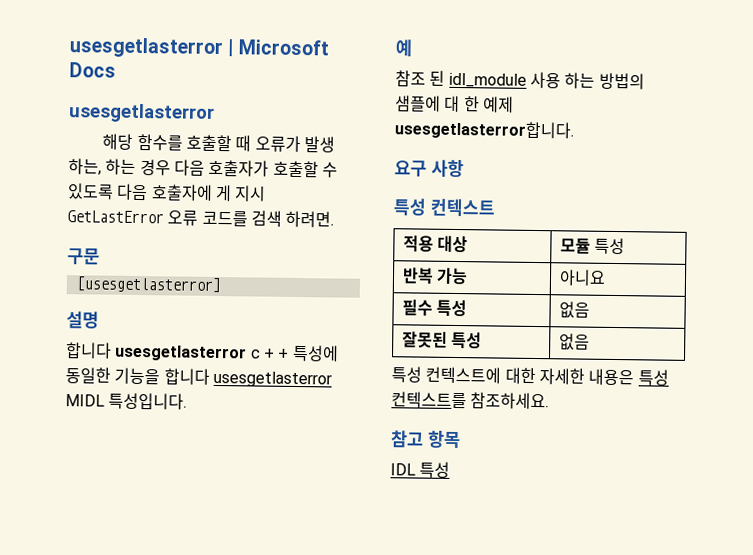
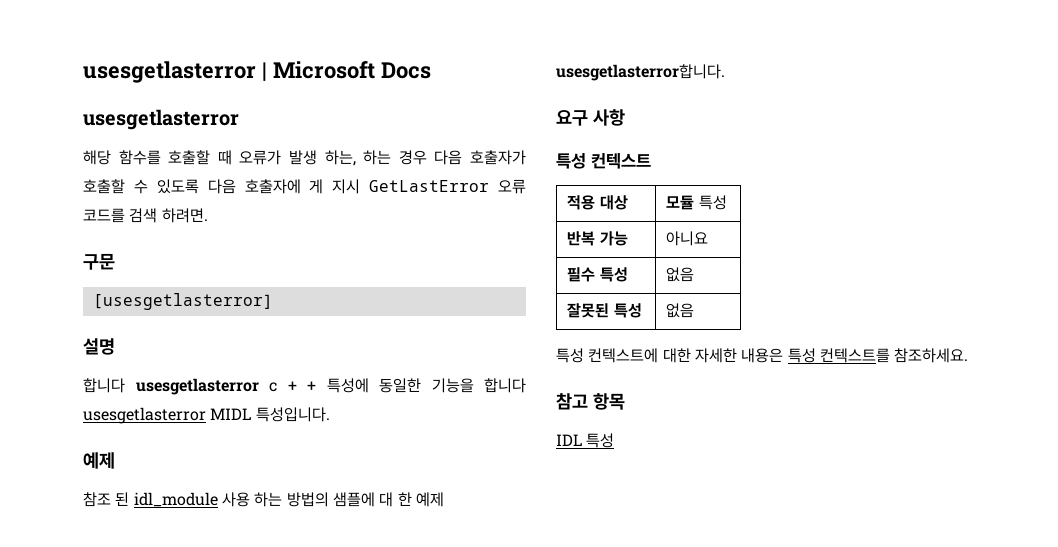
  합니다 usesgetlasterror c + + 특성에 동일한 기능을 합니다 usesgetlasterror MIDL 특성입니다.
- 예
+ 예제

